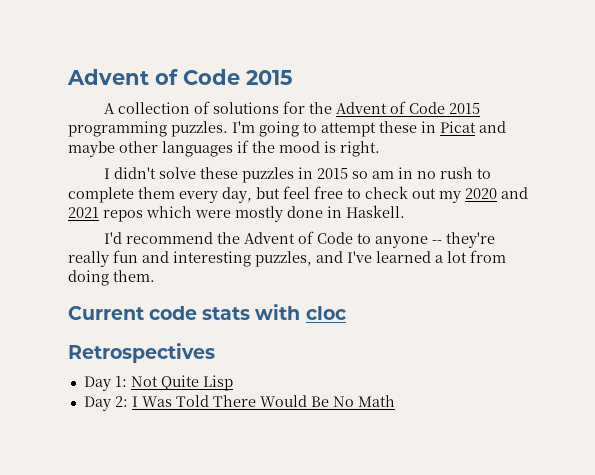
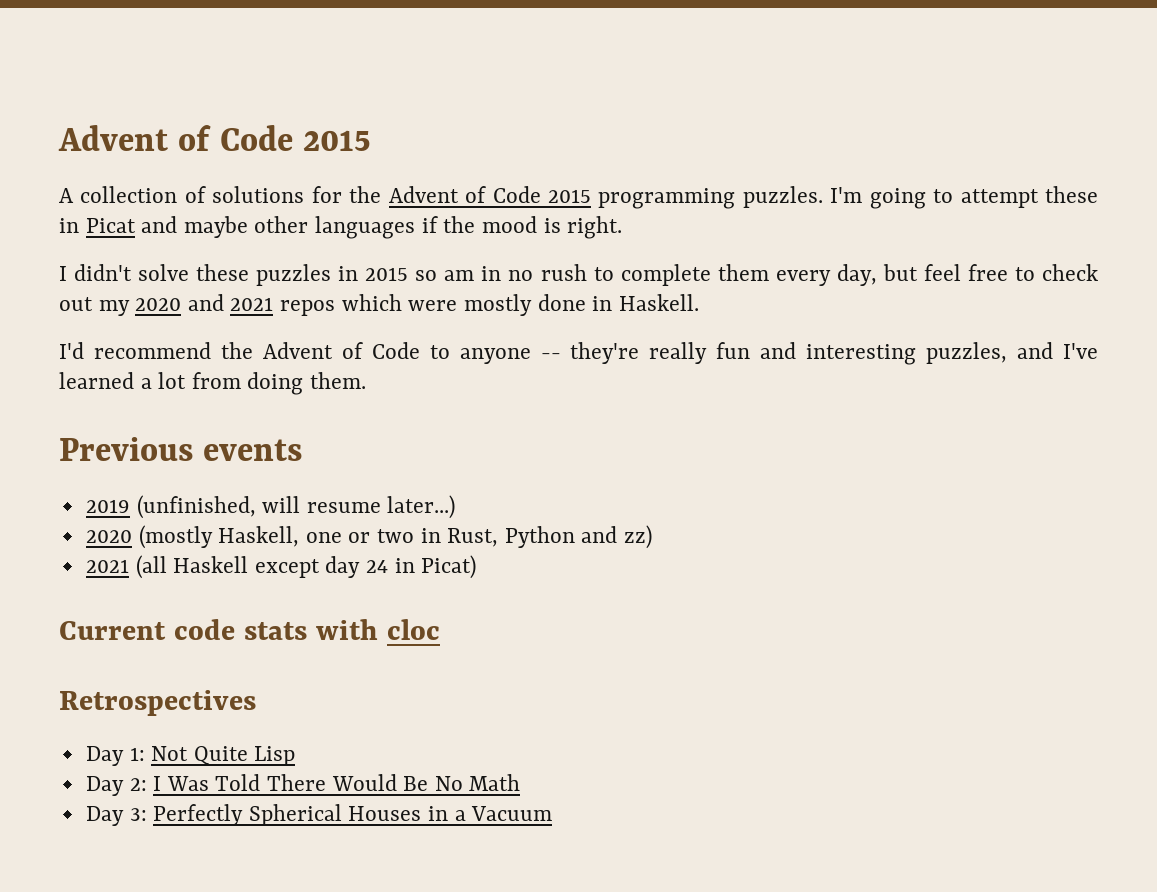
+ Previous events
+ 2019 (unfinished, will resume later...)
+ 2020 (mostly Haskell, one or two in Rust, Python and zz)
+ 2021 (all Haskell except day 24 in Picat)
+ Day 3: Perfectly Spherical Houses in a Vacuum

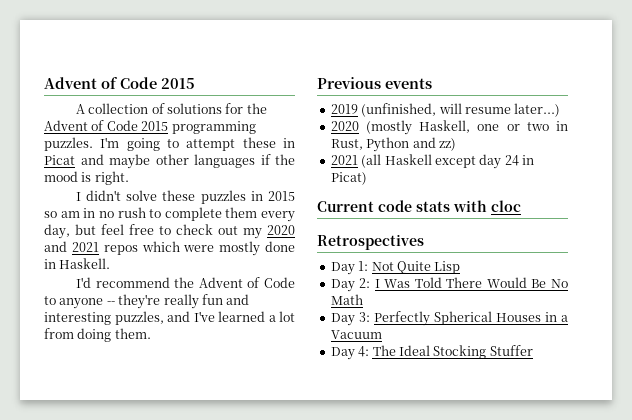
+ Day 4: The Ideal Stocking Stuffer

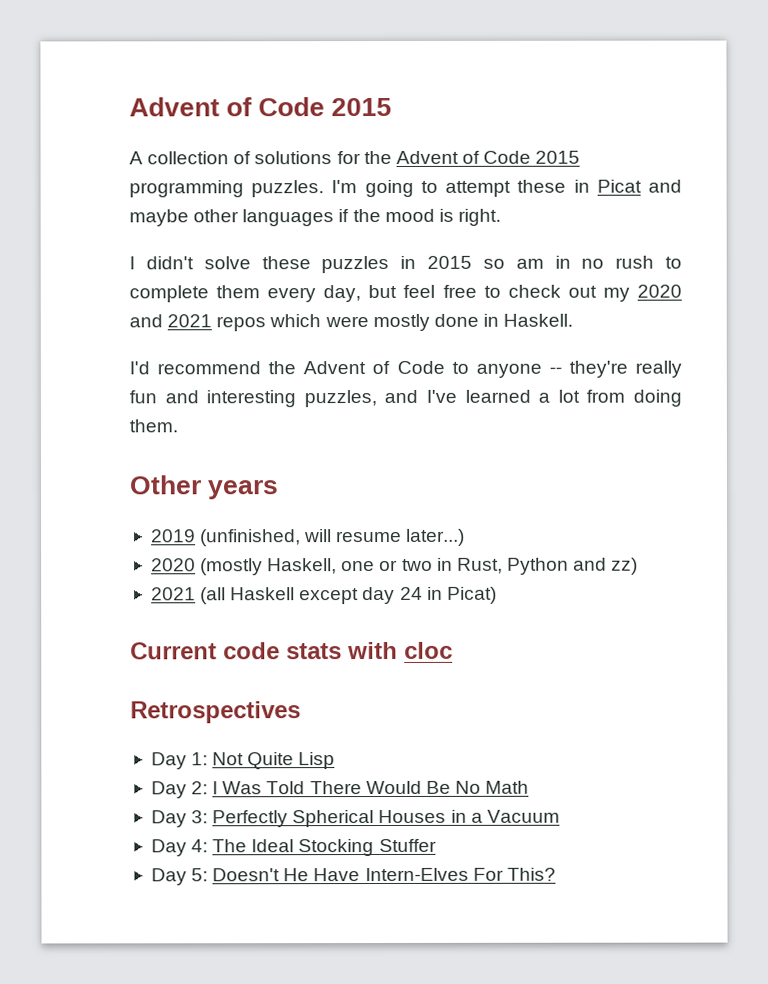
- Previous events
+ Other years
+ Day 5: Doesn't He Have Intern-Elves For This?

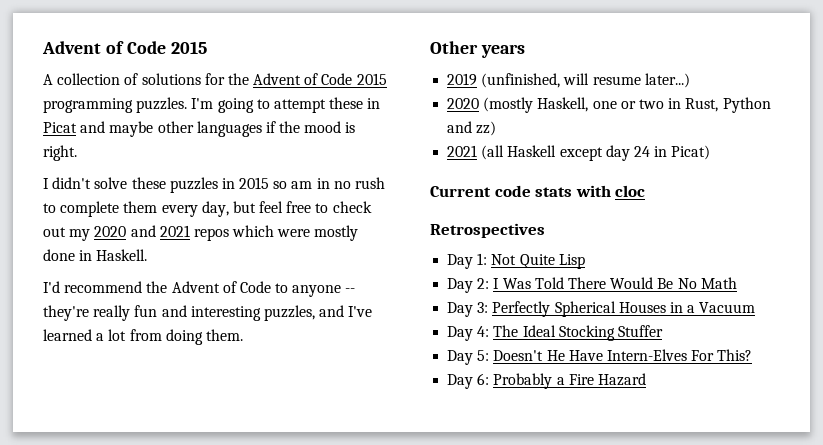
+ Day 6: Probably a Fire Hazard

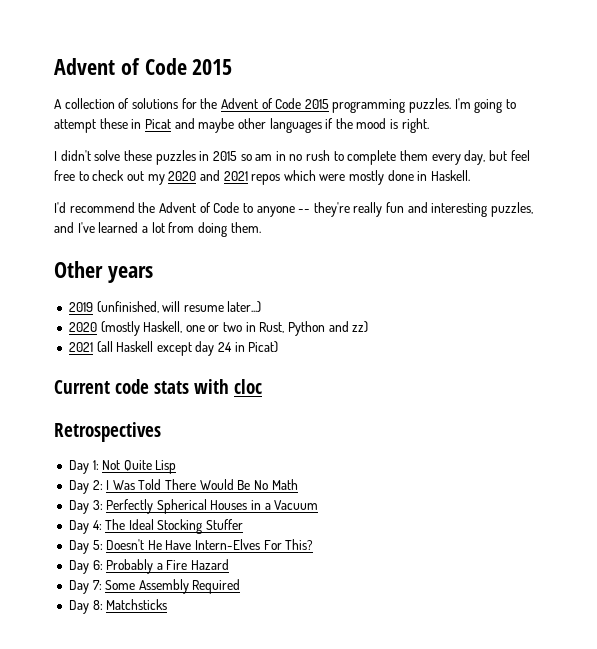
+ Day 7: Some Assembly Required
+ Day 8: Matchsticks

